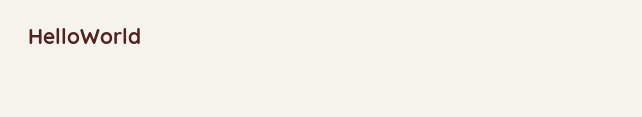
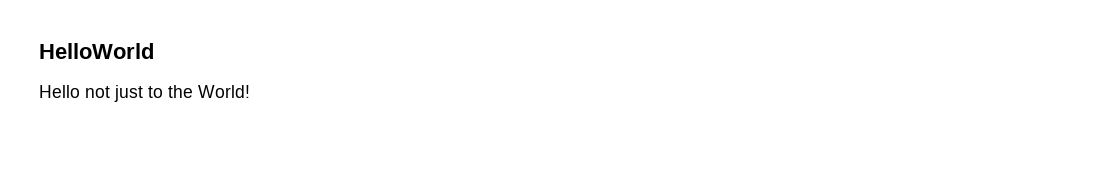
+ Hello not just to the World!

